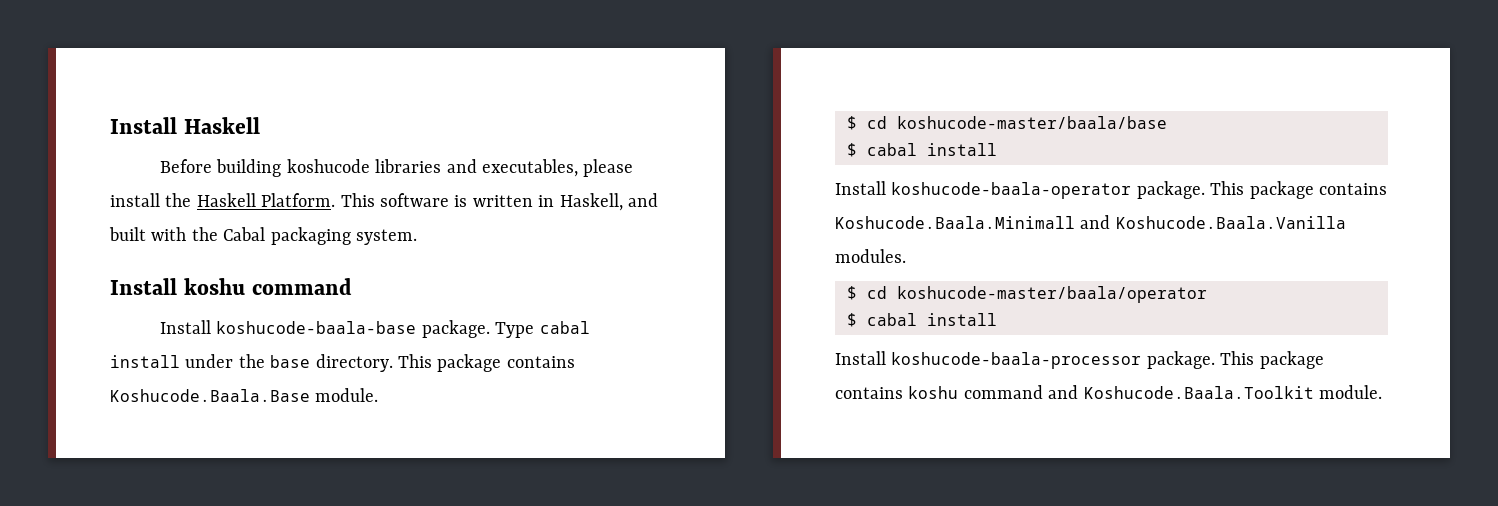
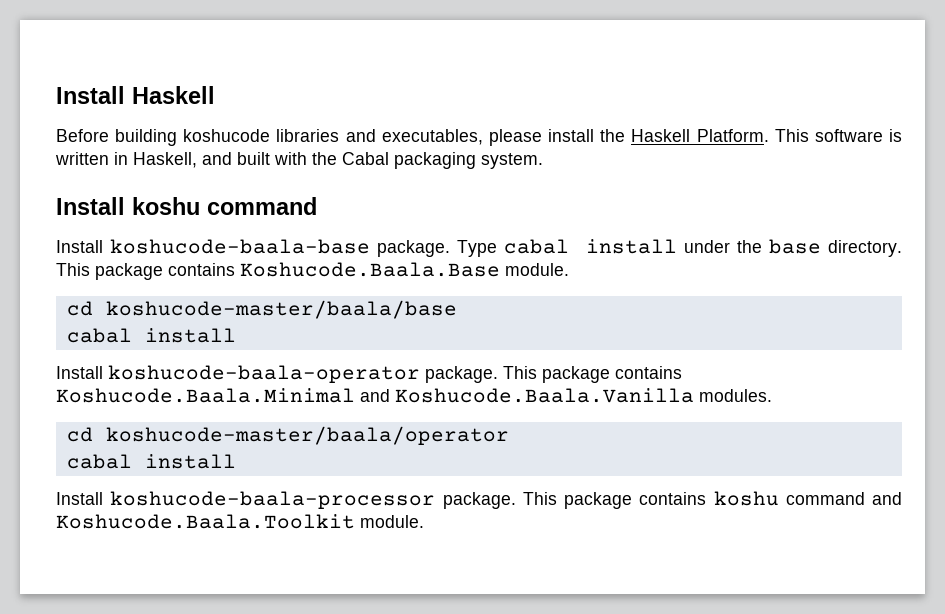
- $ cd koshucode-master/baala/base
- $ cabal install
+ cd koshucode-master/baala/base
+ cabal install
- This package contains Koshucode.Baala.Minimall and Koshucode.Baala.Vanilla modules.
+ This package contains Koshucode.Baala.Minimal and Koshucode.Baala.Vanilla modules.
- $ cd koshucode-master/baala/operator
- $ cabal install
+ cd koshucode-master/baala/operator
+ cabal install

